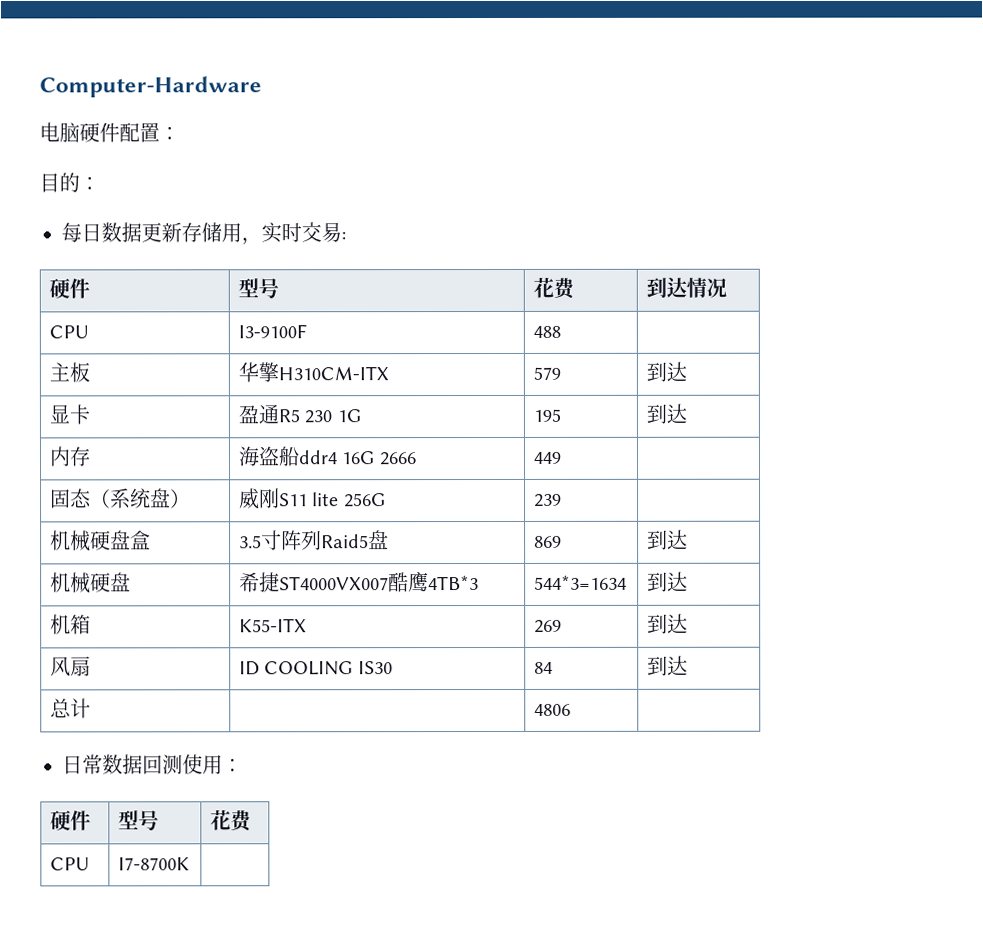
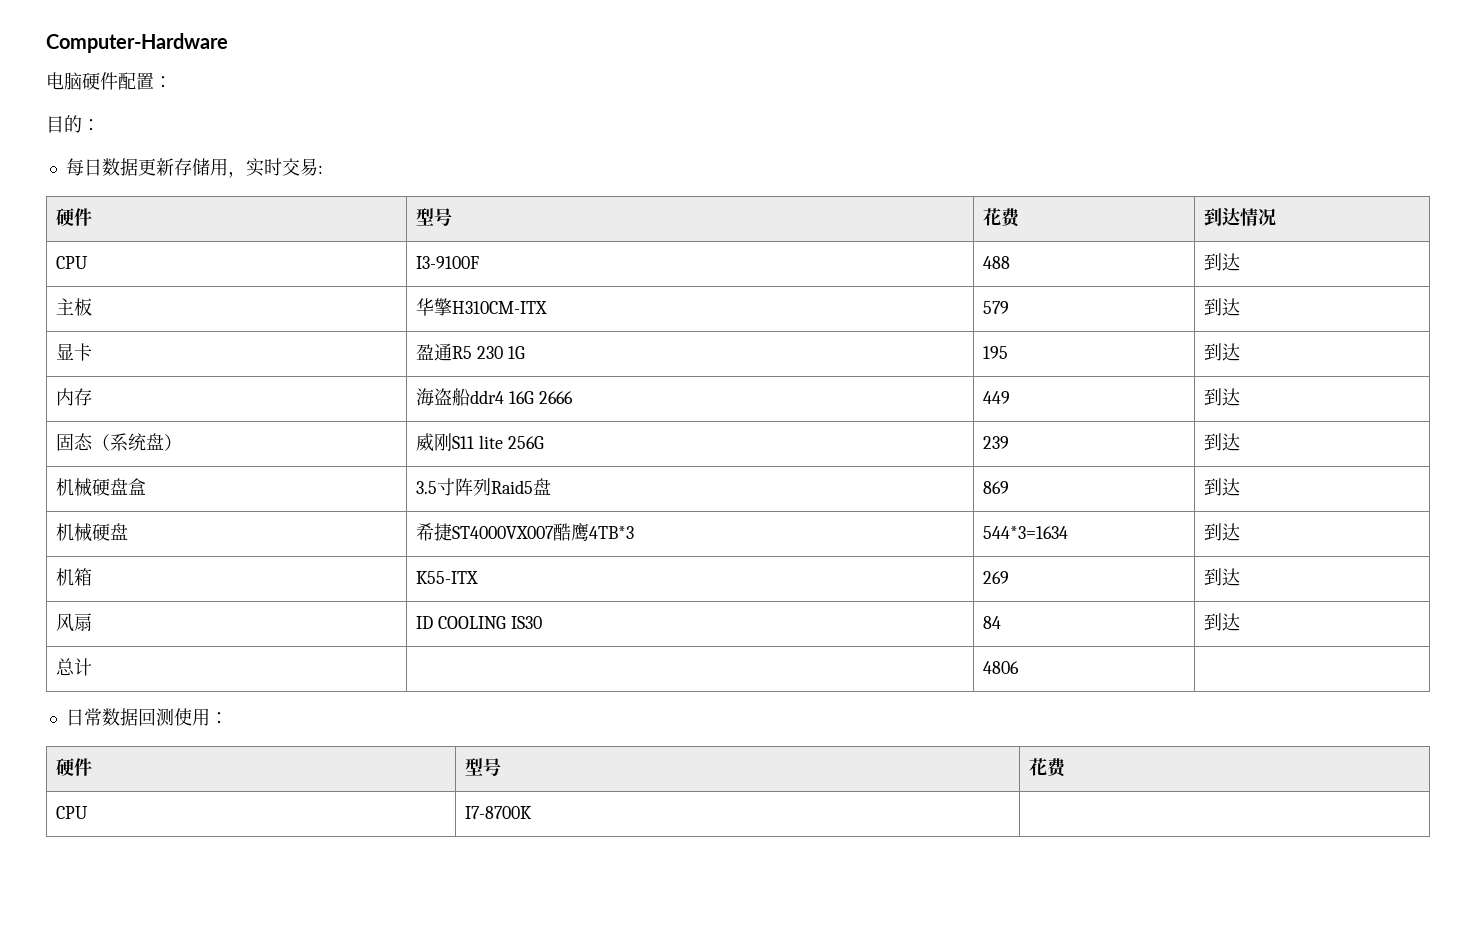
- CPU | I3-9100F | 488 |
+ CPU | I3-9100F | 488 | 到达
- 内存 | 海盗船ddr4 16G 2666 | 449 |
+ 内存 | 海盗船ddr4 16G 2666 | 449 | 到达
- 固态（系统盘） | 威刚S11 lite 256G | 239 |
+ 固态（系统盘） | 威刚S11 lite 256G | 239 | 到达

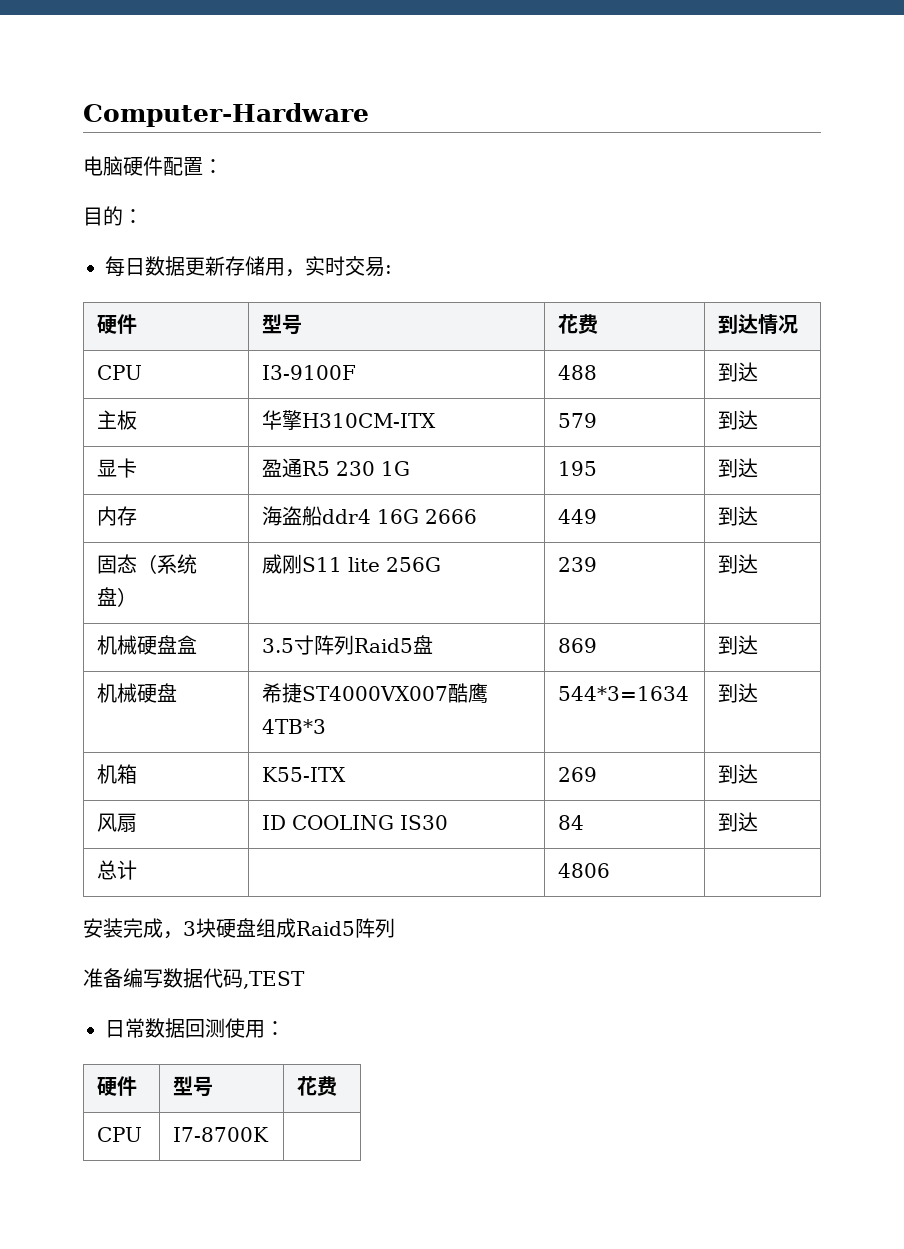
+ 安装完成，3块硬盘组成Raid5阵列
+ 准备编写数据代码,TEST

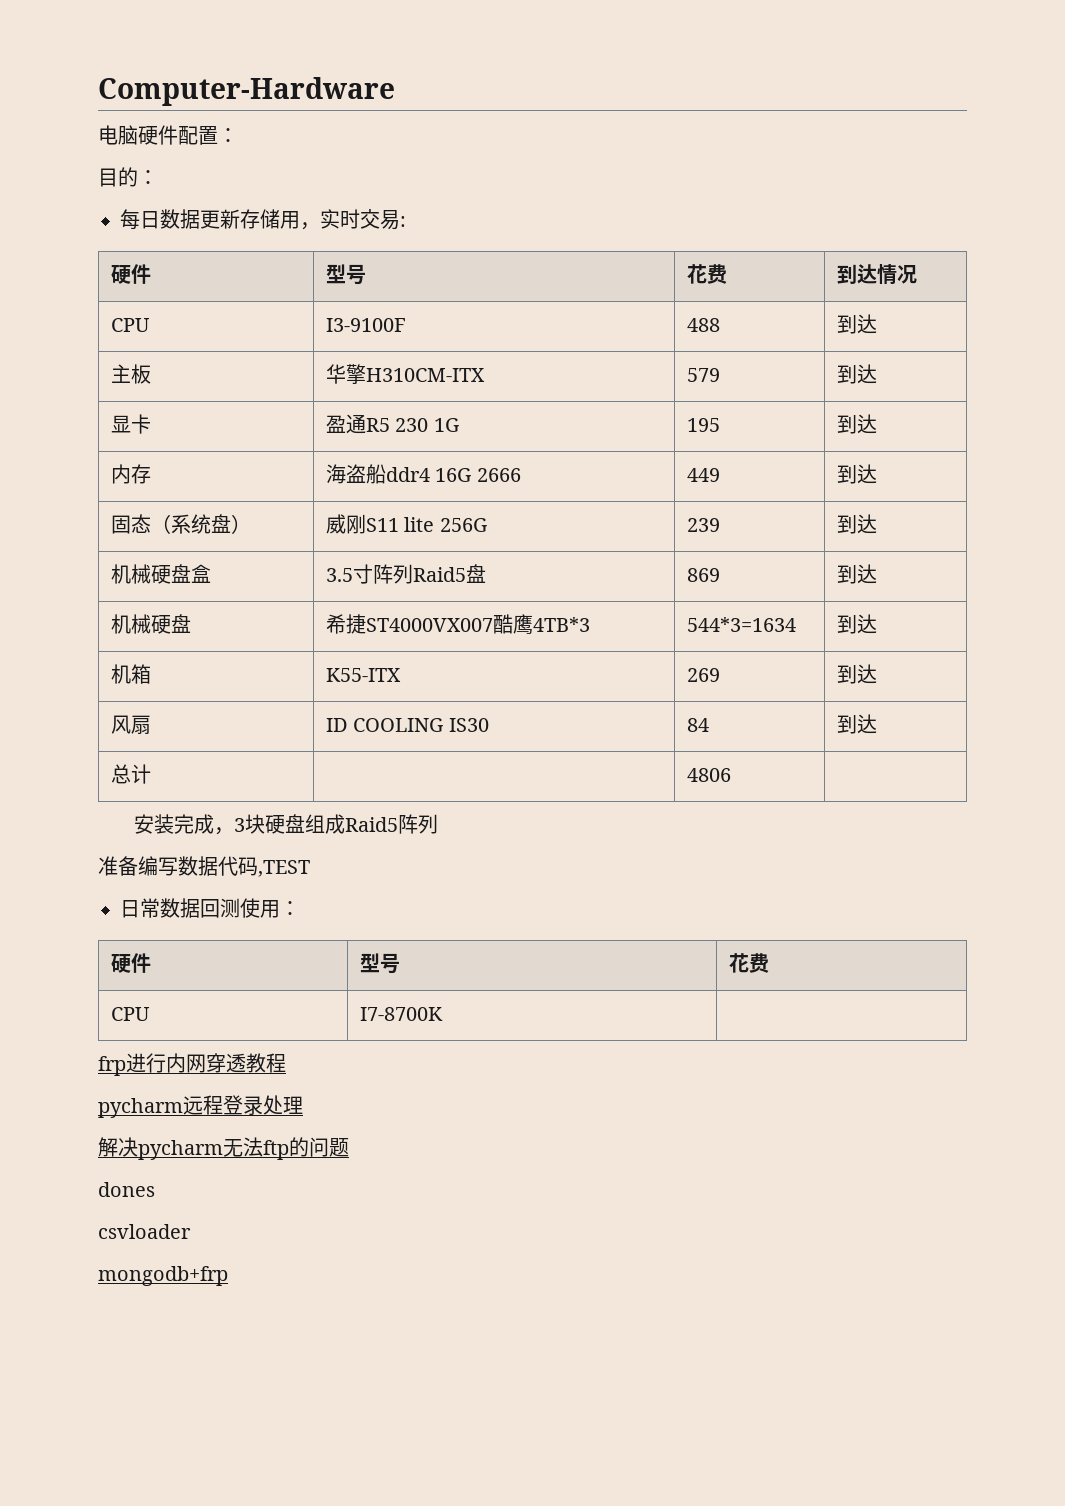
+ frp进行内网穿透教程
+ pycharm远程登录处理
+ 解决pycharm无法ftp的问题
+ dones
+ csvloader
+ mongodb+frp

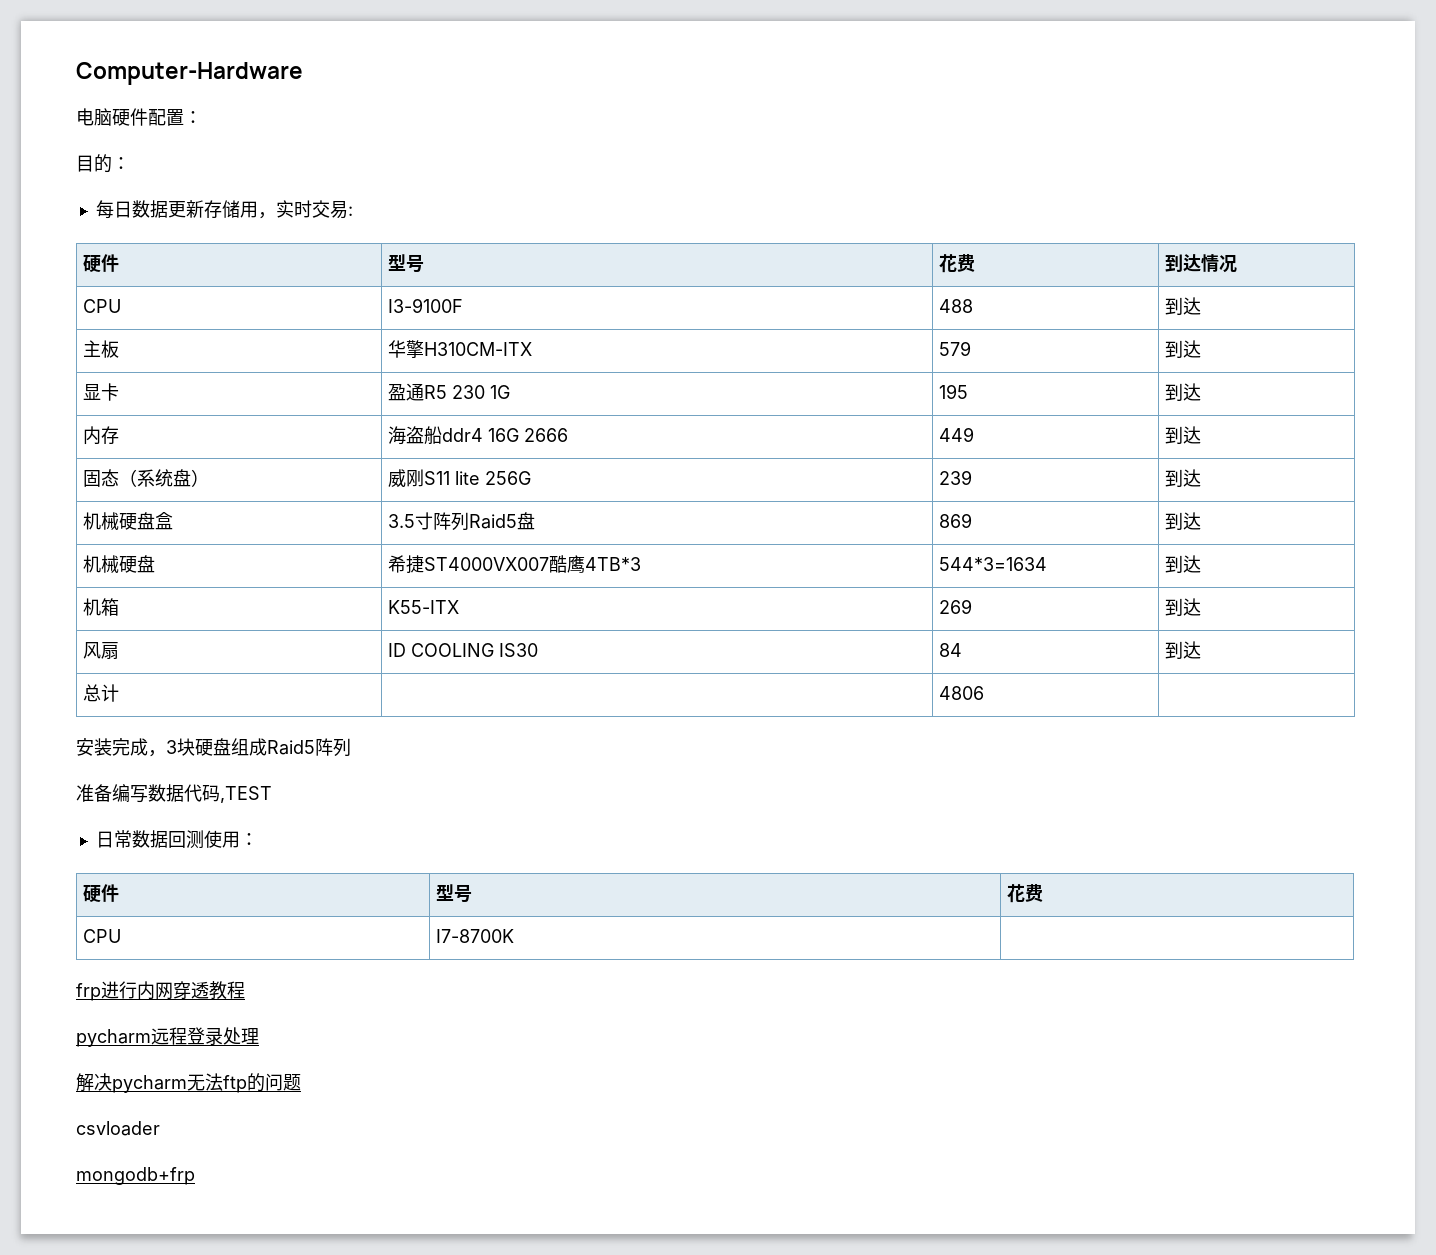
- dones

